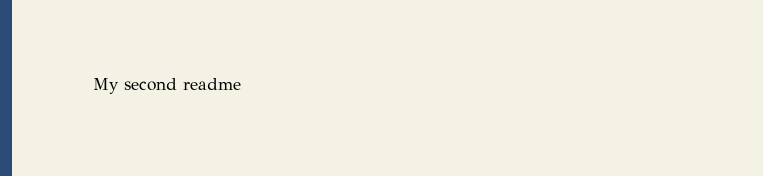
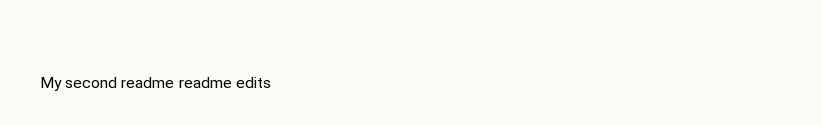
- My second readme
+ My second readme readme edits

